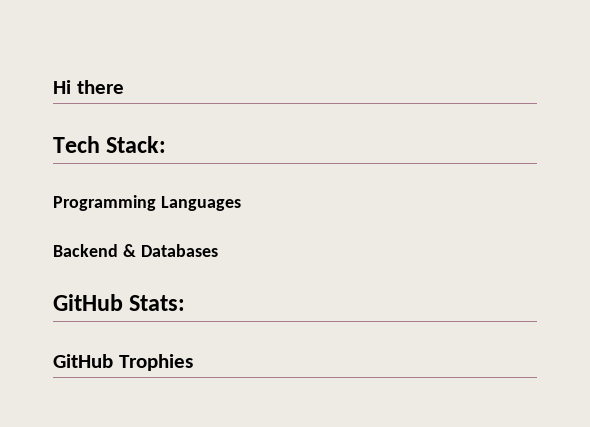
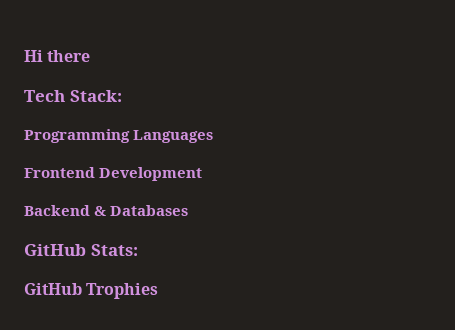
+ Frontend Development

